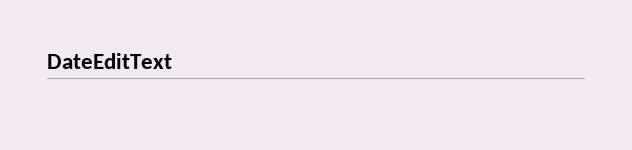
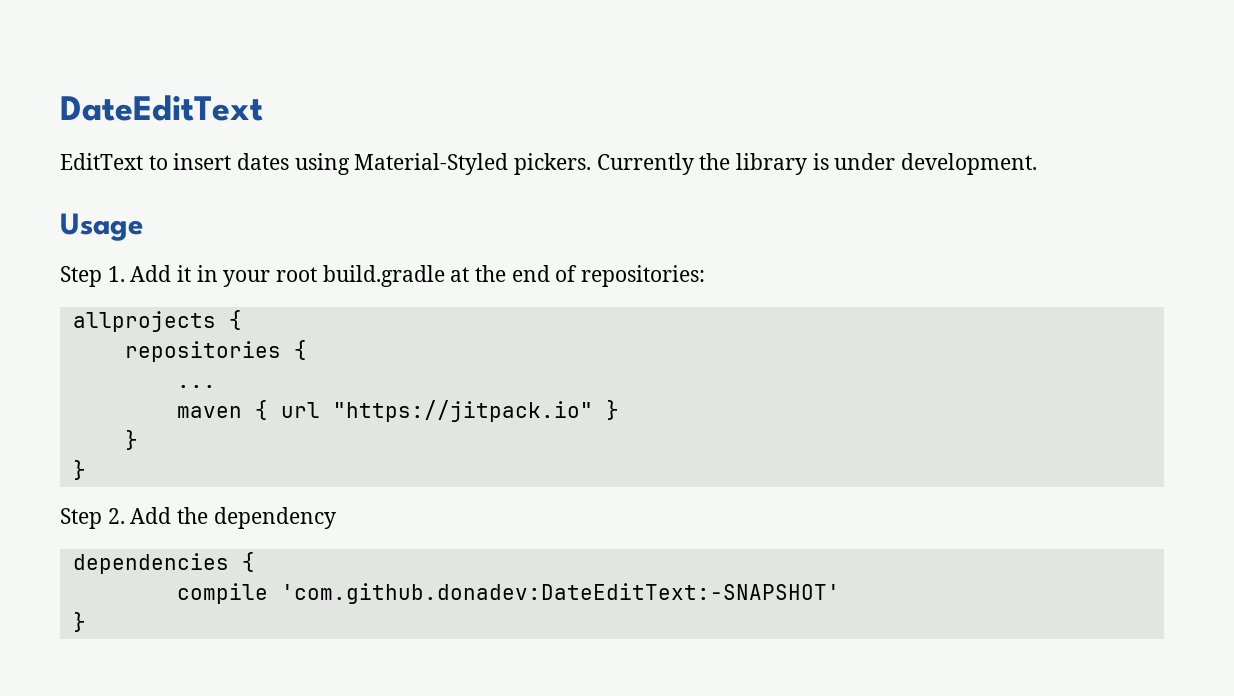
+ EditText to insert dates using Material-Styled pickers. Currently the library is under development.
+ Usage
+ Step 1. Add it in your root build.gradle at the end of repositories:
+ allprojects {
+ repositories {
+ ...
+ maven { url "https://jitpack.io" }
+ }
+ }
+ Step 2. Add the dependency
+ dependencies {
+ compile 'com.github.donadev:DateEditText:-SNAPSHOT'
+ }

